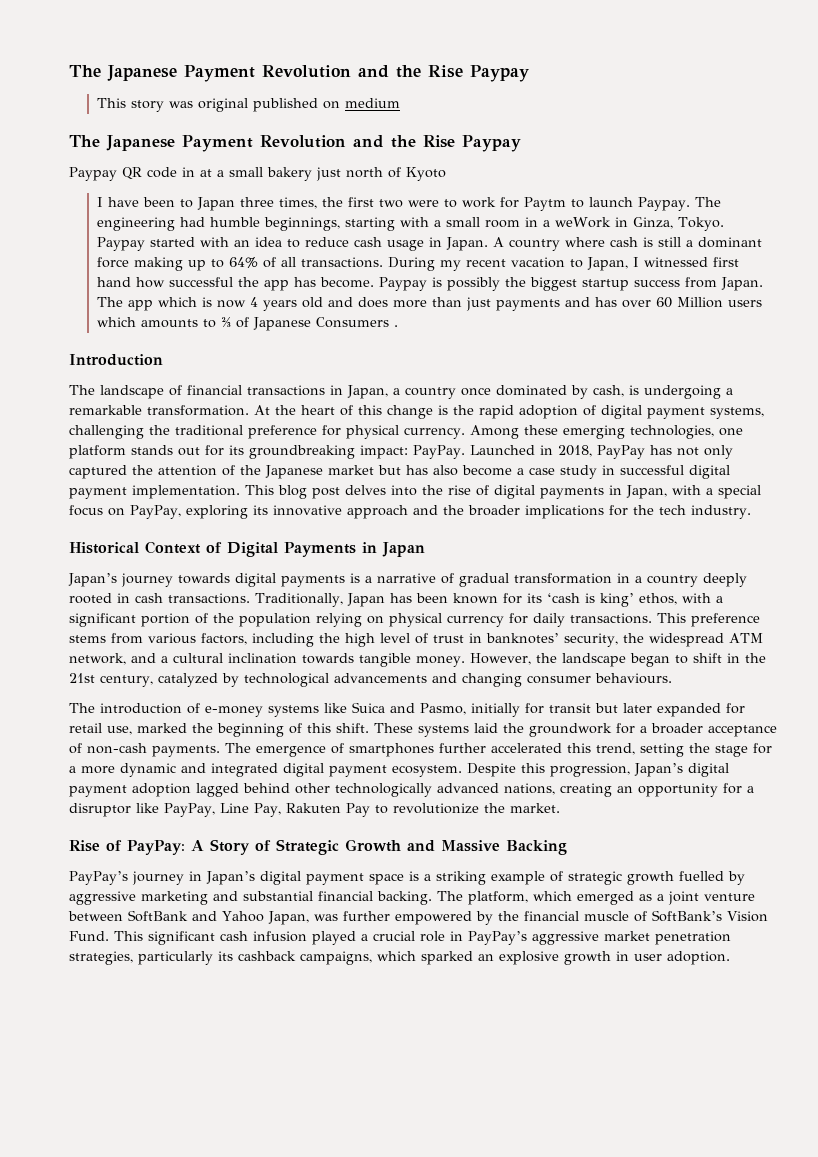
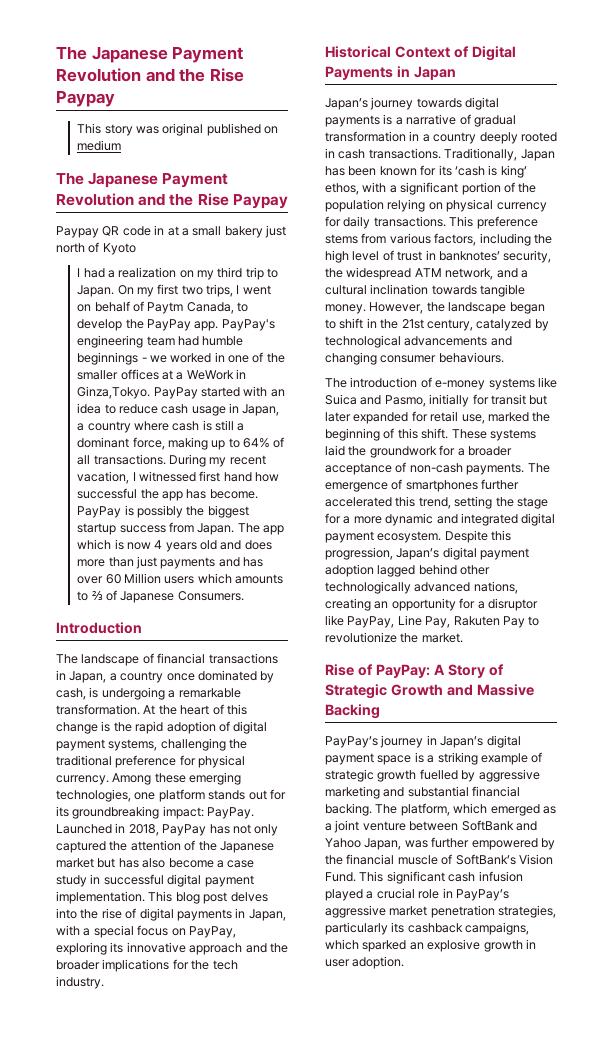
- I have been to Japan three times, the first two were to work for Paytm to launch Paypay. The engineering had humble beginnings, starting with a small room in a weWork in Ginza, Tokyo. Paypay started with an idea to reduce cash usage in Japan. A country where cash is still a dominant force making up to 64% of all transactions.
+ I had a realization on my third trip to Japan. On my first two trips, I went on behalf of Paytm Canada, to develop the PayPay app. PayPay's engineering team had humble beginnings - we worked in one of the smaller offices at a WeWork in Ginza,Tokyo. PayPay started with an idea to reduce cash usage in Japan, a country where cash is still a dominant force, making up to 64% of all transactions.
- During my recent vacation to Japan, I witnessed first hand how successful the app has become.
+ During my recent vacation, I witnessed first hand how successful the app has become.
- Paypay is possibly the biggest startup success from Japan.
+ PayPay is possibly the biggest startup success from Japan.
- The app which is now 4 years old and does more than just payments and has over 60 Million users which amounts to ⅔ of Japanese Consumers .
+ The app which is now 4 years old and does more than just payments and has over 60 Million users which amounts to ⅔ of Japanese Consumers.

